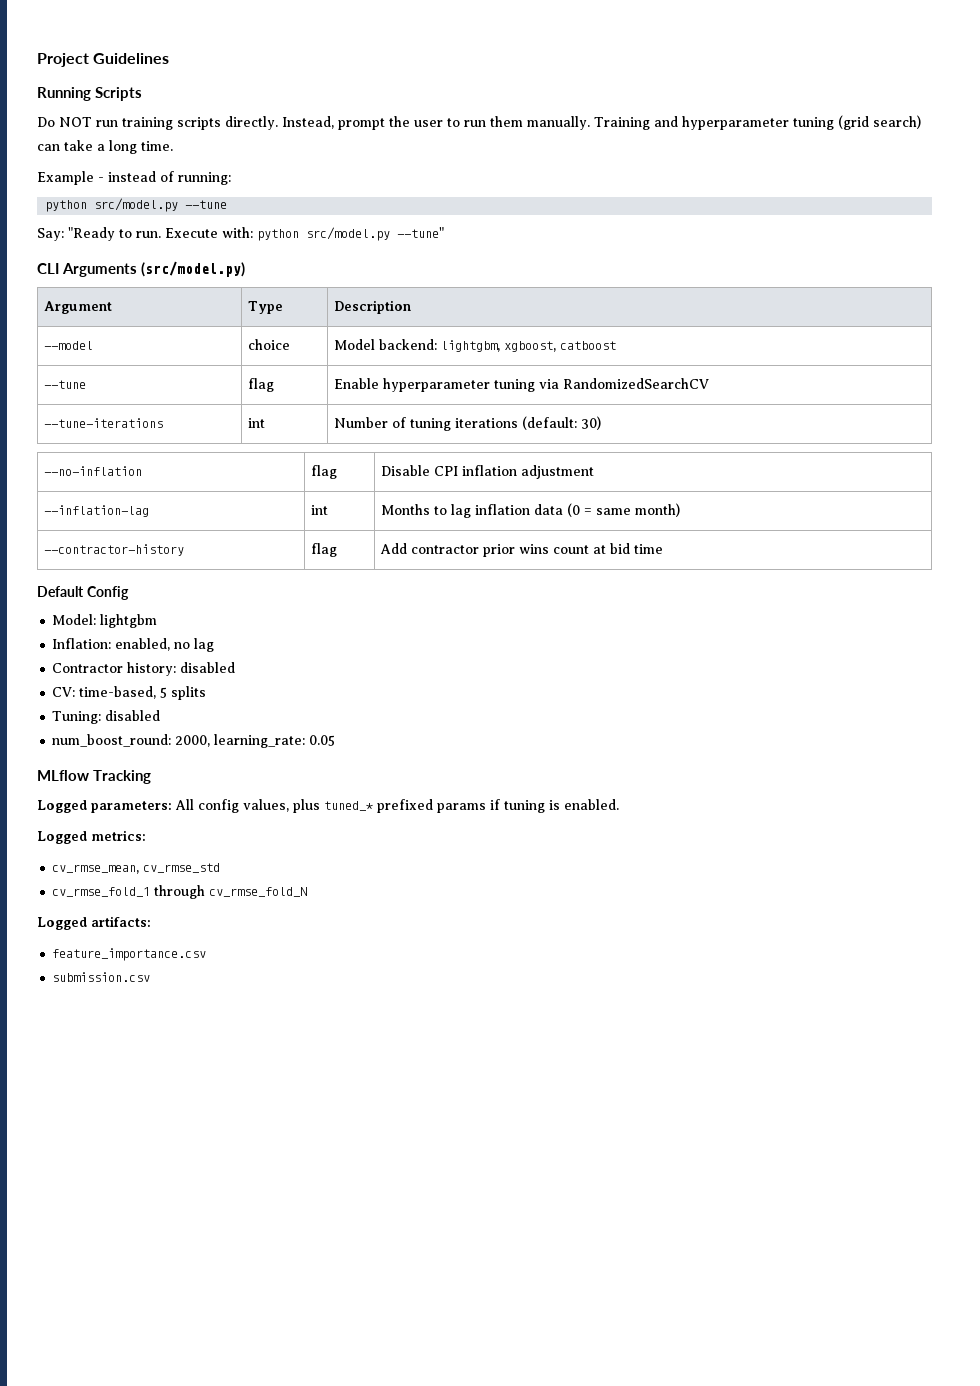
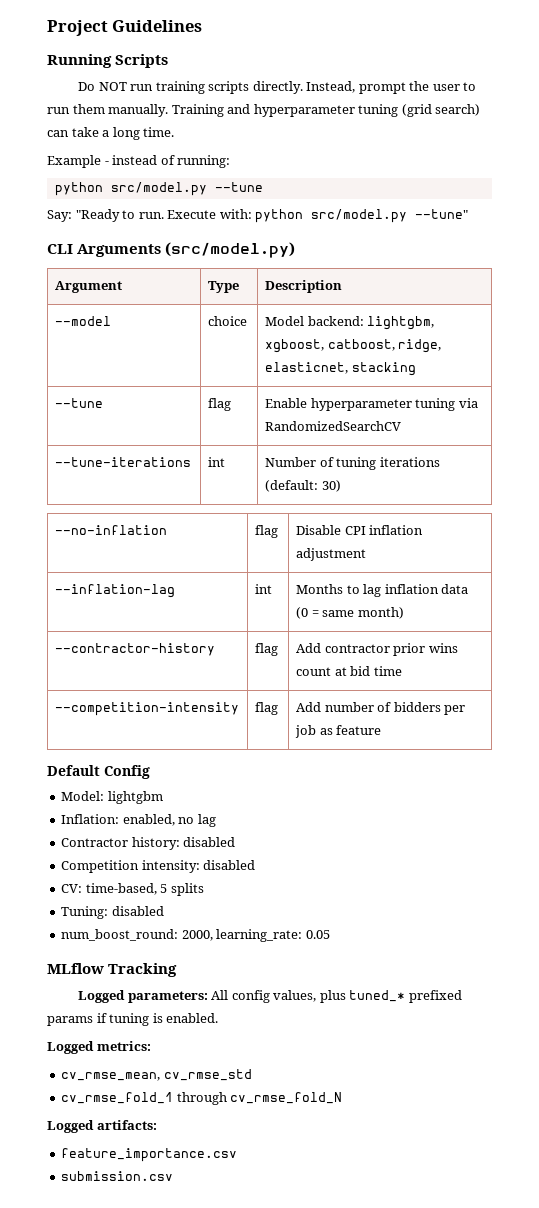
- --model | choice | Model backend: lightgbm, xgboost, catboost
+ --model | choice | Model backend: lightgbm, xgboost, catboost, ridge, elasticnet, stacking
+ --competition-intensity | flag | Add number of bidders per job as feature
+ Competition intensity: disabled

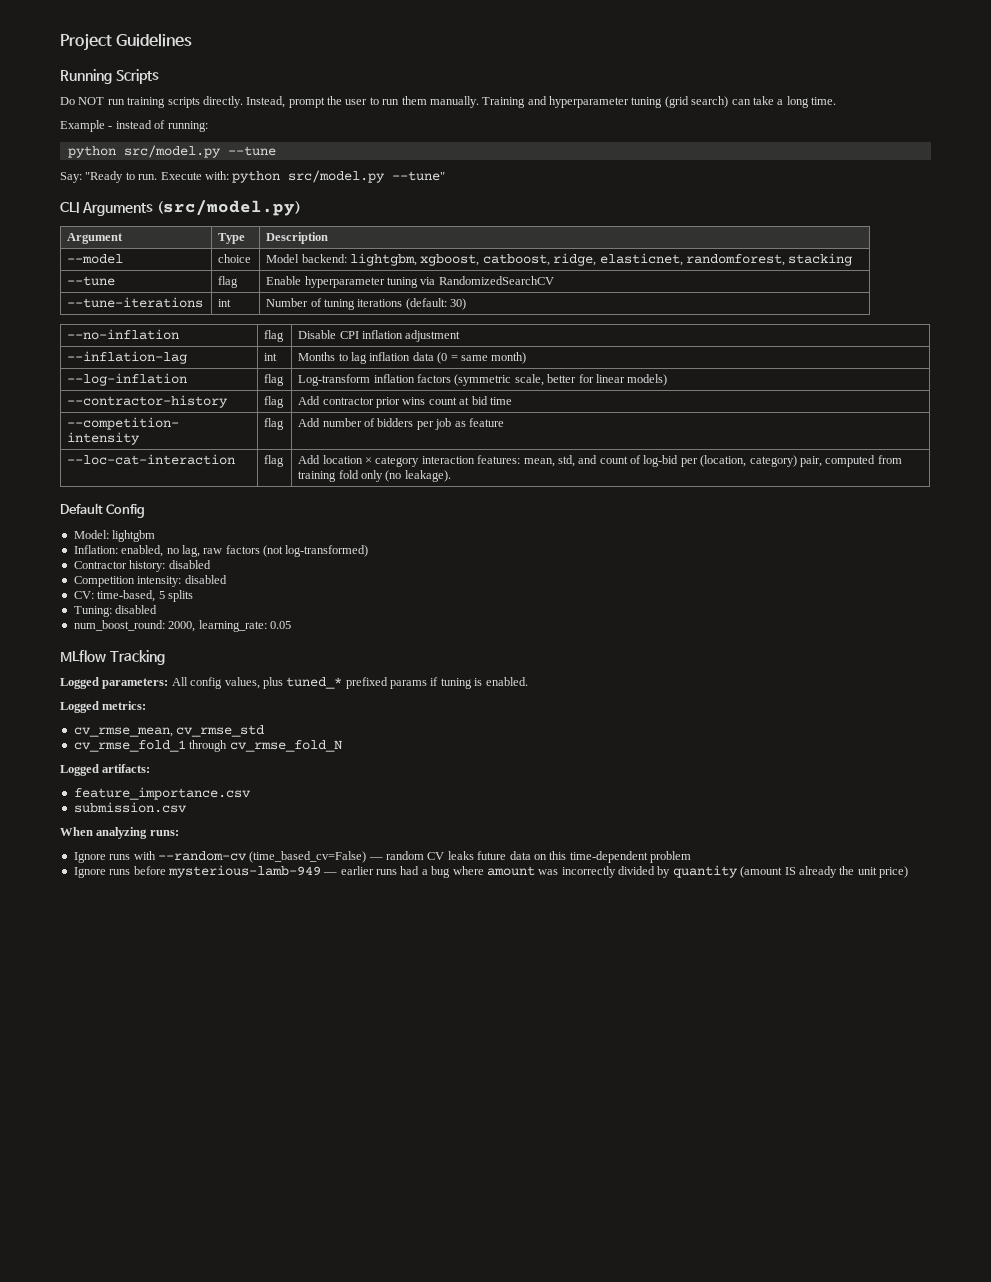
- --model | choice | Model backend: lightgbm, xgboost, catboost, ridge, elasticnet, stacking
+ --model | choice | Model backend: lightgbm, xgboost, catboost, ridge, elasticnet, randomforest, stacking
+ --log-inflation | flag | Log-transform inflation factors (symmetric scale, better for linear models)
+ --loc-cat-interaction | flag | Add location × category interaction features: mean, std, and count of log-bid per (location, category) pair, computed from training fold only (no leakage).
- Inflation: enabled, no lag
+ Inflation: enabled, no lag, raw factors (not log-transformed)
+ When analyzing runs:
+ Ignore runs with --random-cv (time_based_cv=False) — random CV leaks future data on this time-dependent problem
+ Ignore runs before mysterious-lamb-949 — earlier runs had a bug where amount was incorrectly divided by quantity (amount IS already the unit price)

